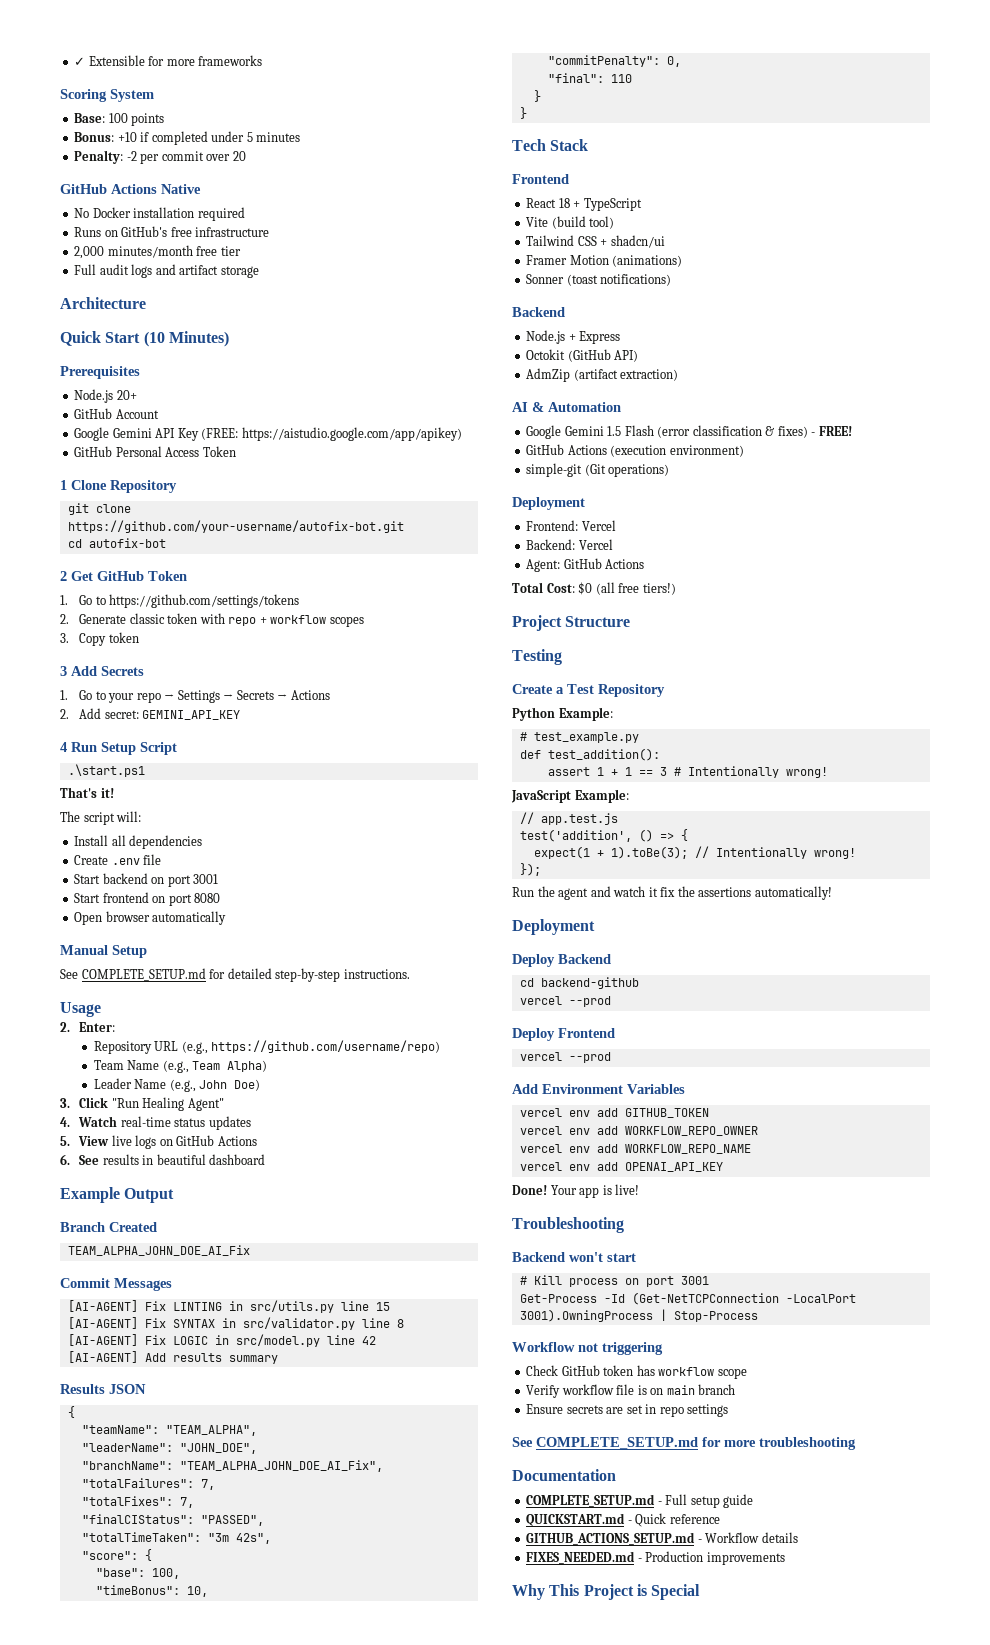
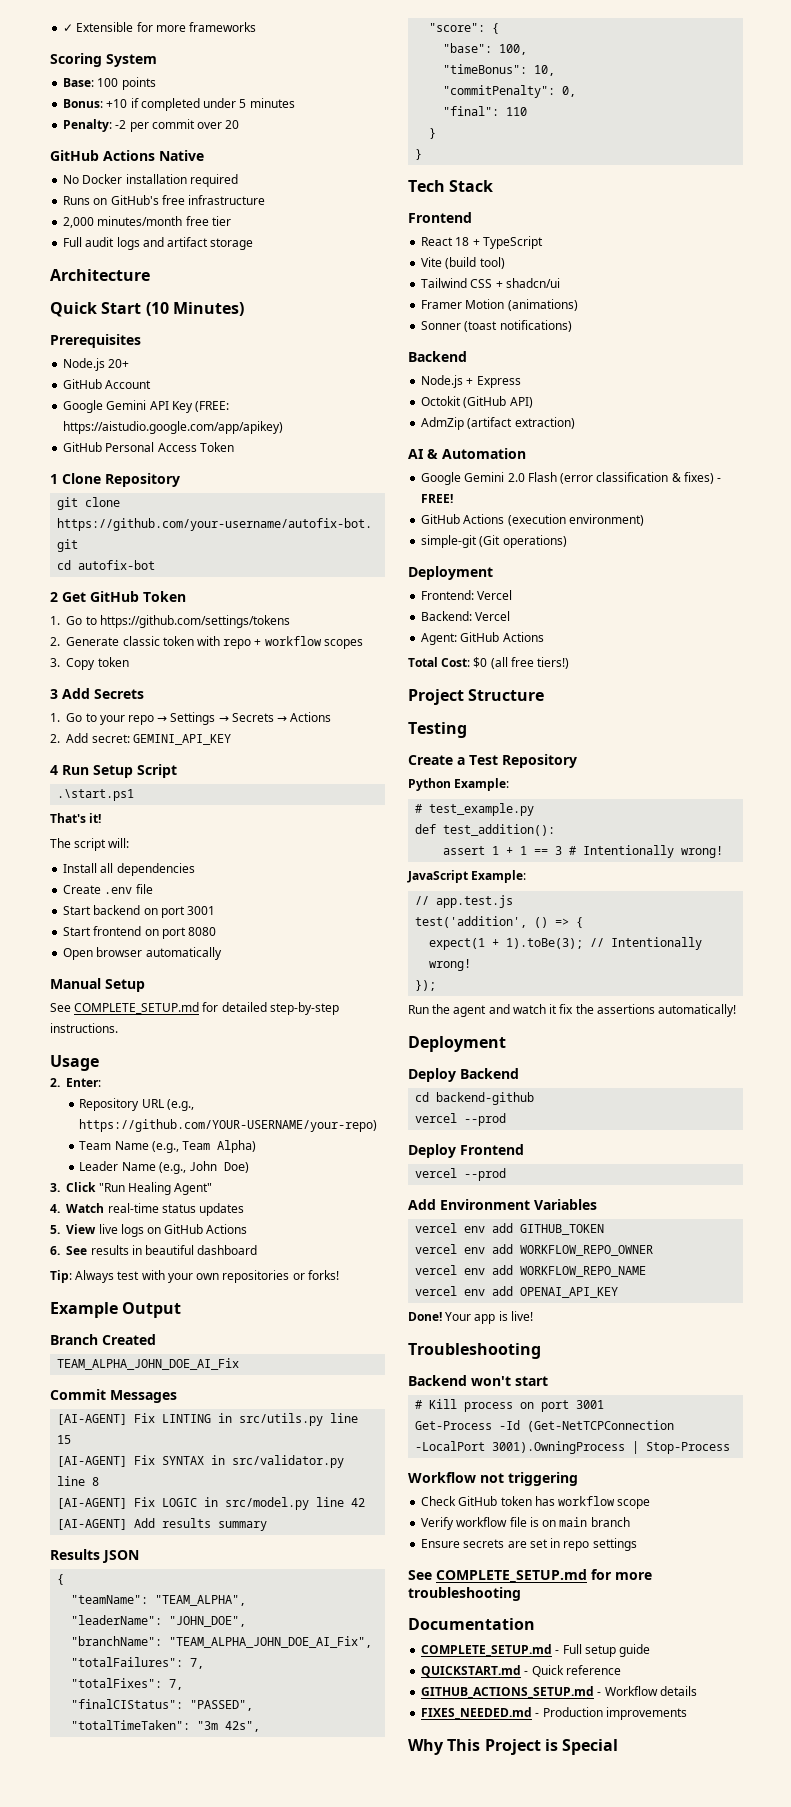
- Repository URL (e.g., https://github.com/username/repo)
+ Repository URL (e.g., https://github.com/YOUR-USERNAME/your-repo)
+ Tip: Always test with your own repositories or forks!
- Google Gemini 1.5 Flash (error classification & fixes) - FREE!
+ Google Gemini 2.0 Flash (error classification & fixes) - FREE!

